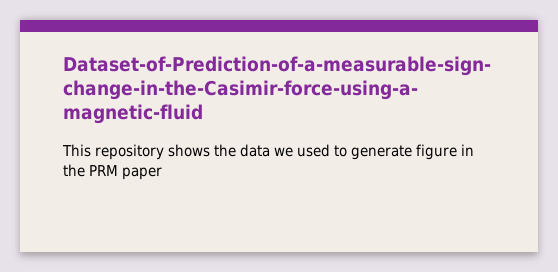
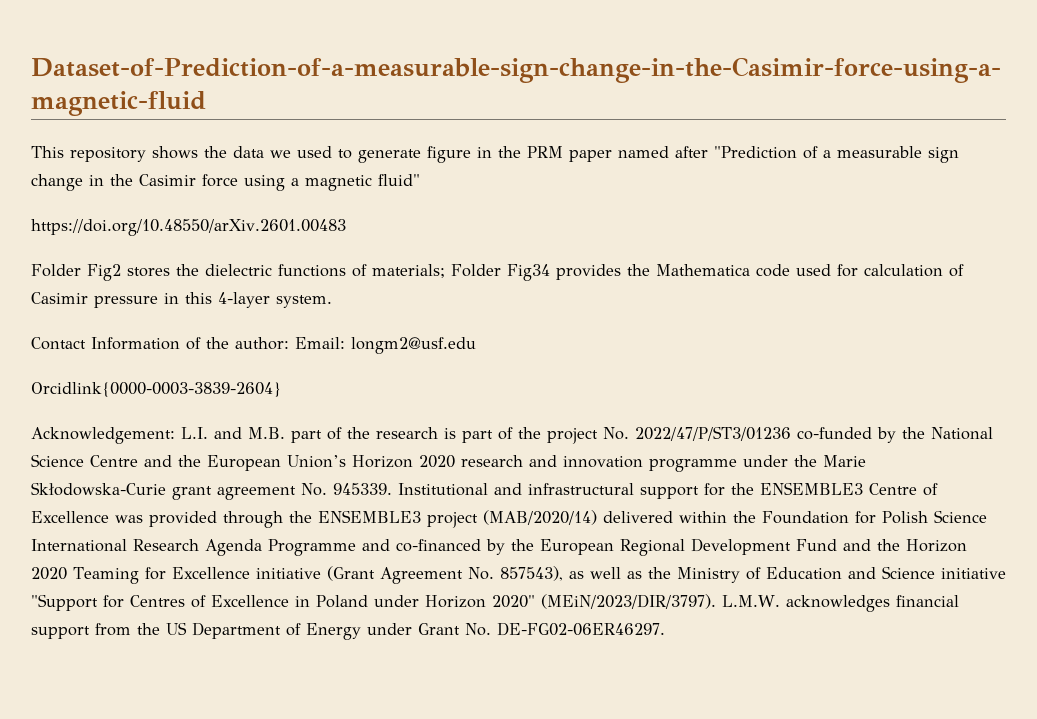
- This repository shows the data we used to generate figure in the PRM paper
+ This repository shows the data we used to generate figure in the PRM paper named after "Prediction of a measurable sign change in the Casimir force using a magnetic fluid"
+ https://doi.org/10.48550/arXiv.2601.00483
+ Folder Fig2 stores the dielectric functions of materials; Folder Fig34 provides the Mathematica code used for calculation of Casimir pressure in this 4-layer system.
+ Contact Information of the author: Email: longm2@usf.edu
+ Orcidlink{0000-0003-3839-2604}
+ Acknowledgement: L.I. and M.B. part of the research is part of the project No. 2022/47/P/ST3/01236 co-funded by the National Science Centre and the European Union’s Horizon 2020 research and innovation programme under the Marie Skłodowska-Curie grant agreement No. 945339. Institutional and infrastructural support for the ENSEMBLE3 Centre of Excellence was provided through the ENSEMBLE3 project (MAB/2020/14) delivered within the Foundation for Polish Science International Research Agenda Programme and co-financed by the European Regional Development Fund and the Horizon 2020 Teaming for Excellence initiative (Grant Agreement No. 857543), as well as the Ministry of Education and Science initiative "Support for Centres of Excellence in Poland under Horizon 2020" (MEiN/2023/DIR/3797). L.M.W. acknowledges financial support from the US Department of Energy under Grant No. DE-FG02-06ER46297.

